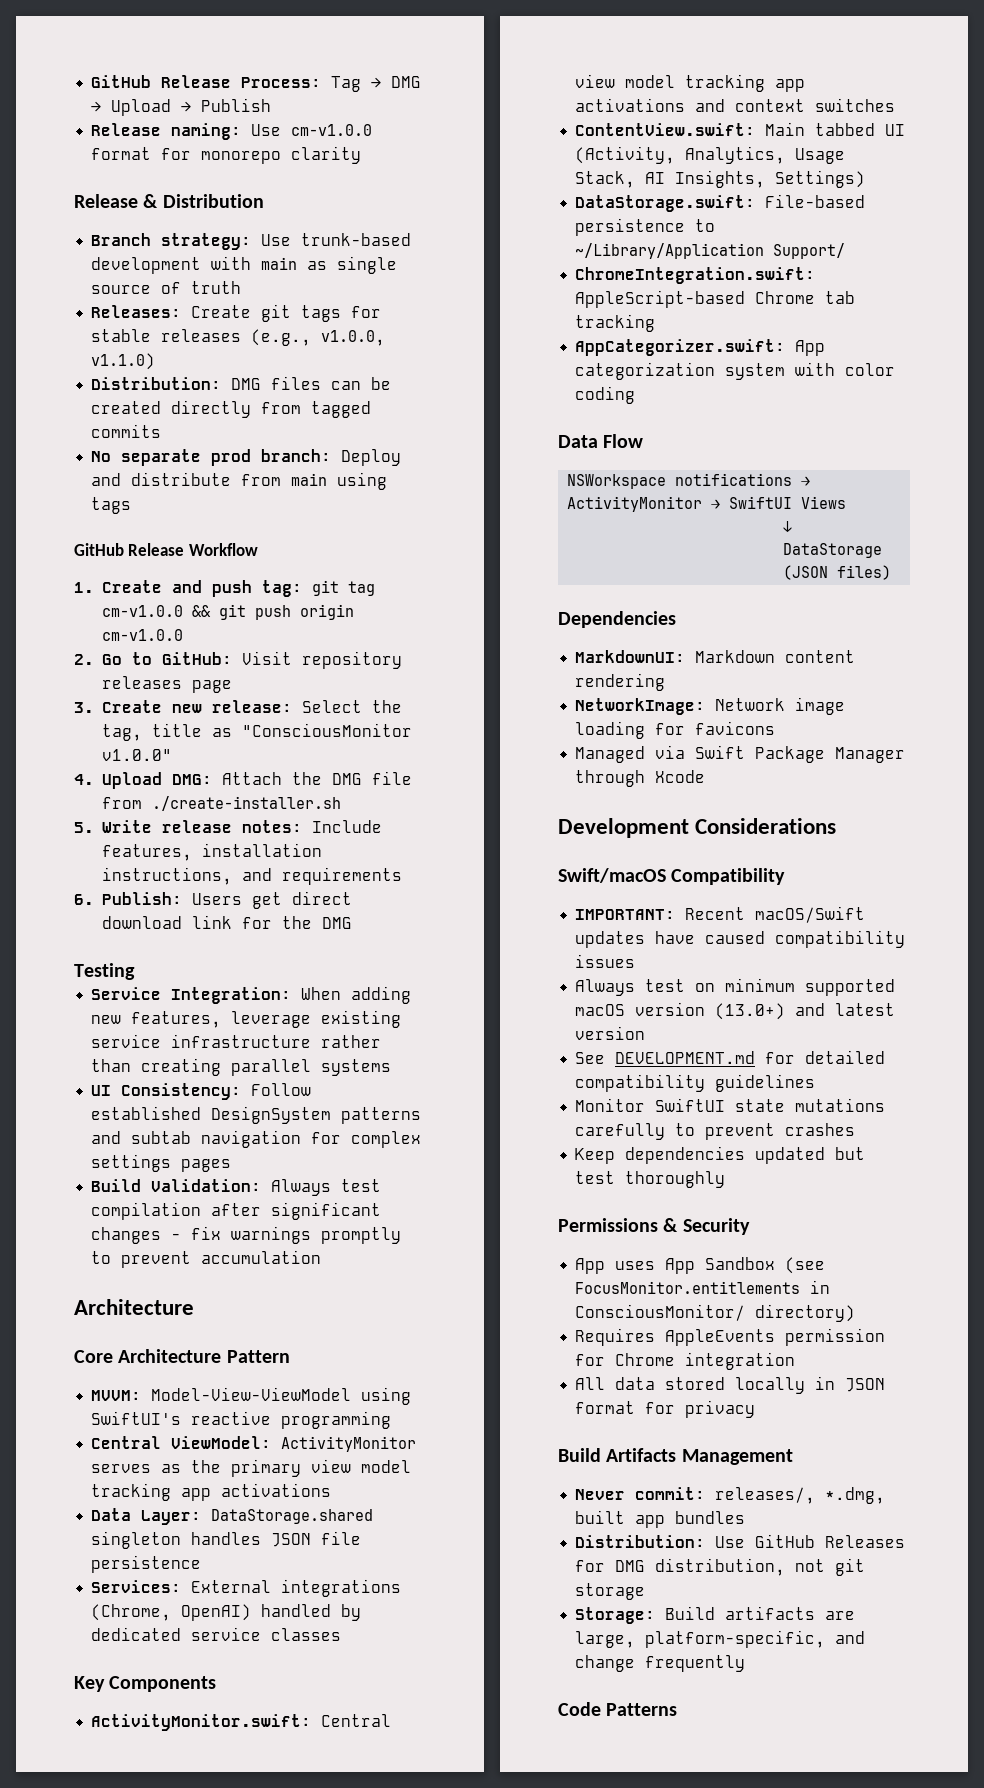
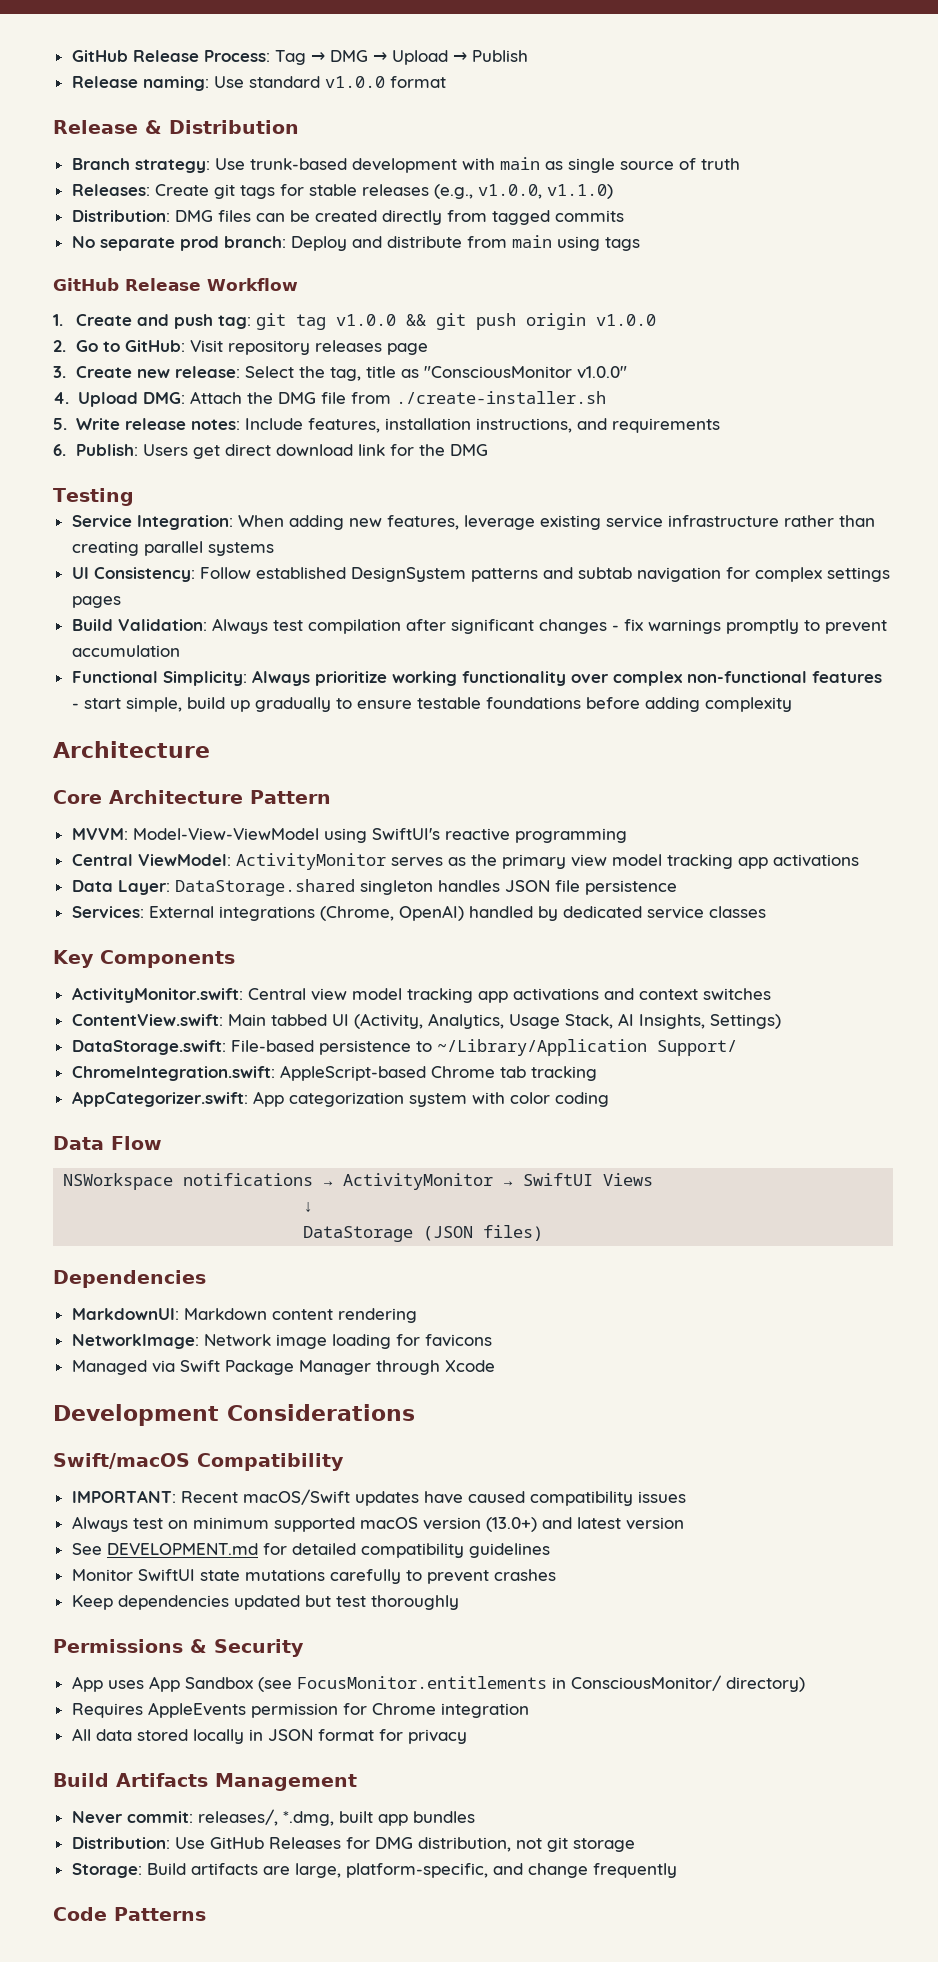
- Release naming: Use cm-v1.0.0 format for monorepo clarity
+ Release naming: Use standard v1.0.0 format
- 1. Create and push tag: git tag cm-v1.0.0 && git push origin cm-v1.0.0
+ 1. Create and push tag: git tag v1.0.0 && git push origin v1.0.0
+ Functional Simplicity: Always prioritize working functionality over complex non-functional features - start simple, build up gradually to ensure testable foundations before adding complexity

